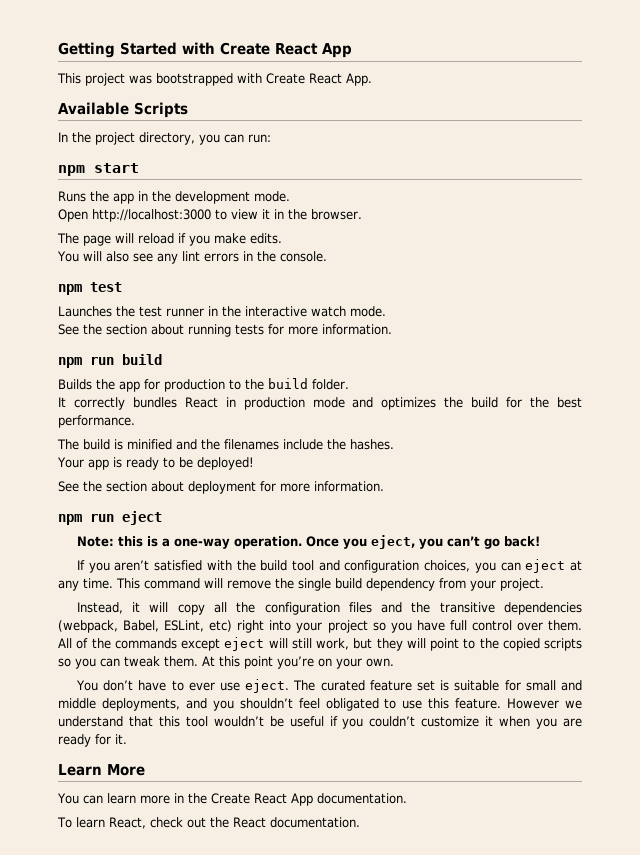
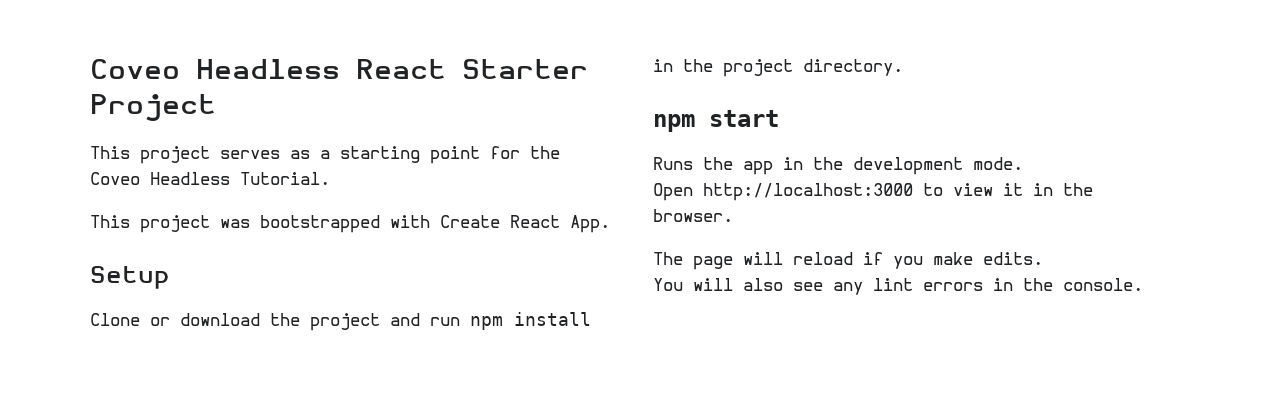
- Getting Started with Create React App
+ Coveo Headless React Starter Project
+ This project serves as a starting point for the Coveo Headless Tutorial.
- Available Scripts
- In the project directory, you can run:
+ Setup
+ Clone or download the project and run npm install in the project directory.
- npm test
- Launches the test runner in the interactive watch mode.
- See the section about running tests for more information.
- npm run build
- Builds the app for production to the build folder.
- It correctly bundles React in production mode and optimizes the build for the best performance.
- The build is minified and the filenames include the hashes.
- Your app is ready to be deployed!
- See the section about deployment for more information.
- npm run eject
- Note: this is a one-way operation. Once you eject, you can’t go back!
- If you aren’t satisfied with the build tool and configuration choices, you can eject at any time. This command will remove the single build dependency from your project.
- Instead, it will copy all the configuration files and the transitive dependencies (webpack, Babel, ESLint, etc) right into your project so you have full control over them. All of the commands except eject will still work, but they will point to the copied scripts so you can tweak them. At this point you’re on your own.
- You don’t have to ever use eject. The curated feature set is suitable for small and middle deployments, and you shouldn’t feel obligated to use this feature. However we understand that this tool wouldn’t be useful if you couldn’t customize it when you are ready for it.
- Learn More
- You can learn more in the Create React App documentation.
- To learn React, check out the React documentation.

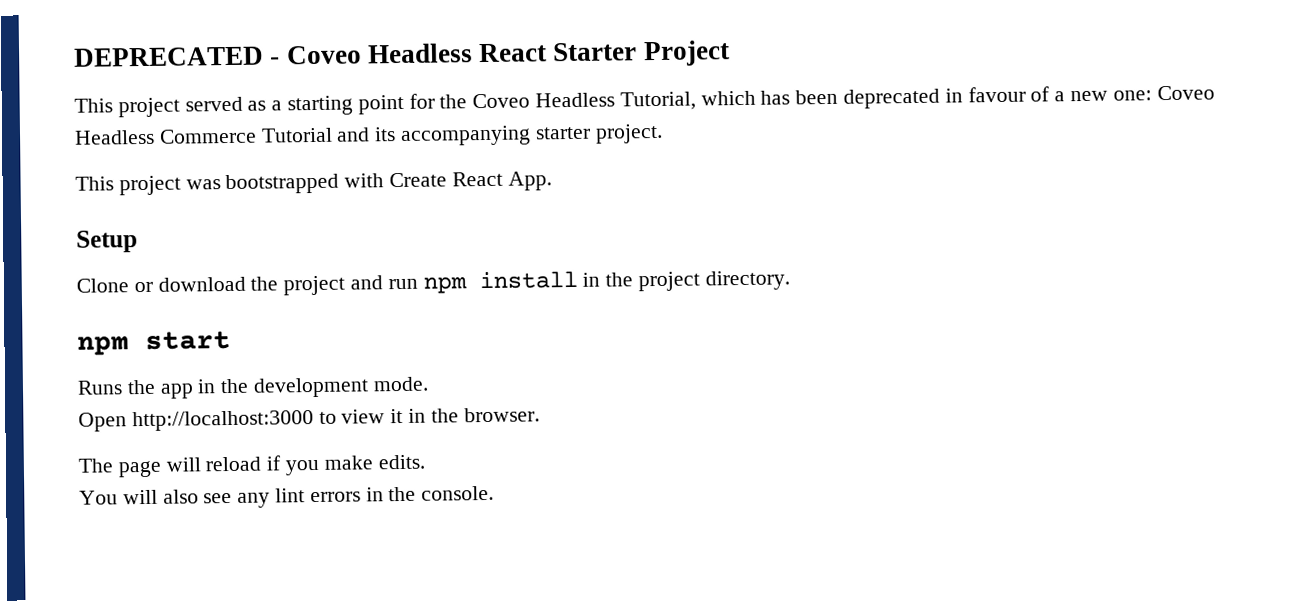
- Coveo Headless React Starter Project
+ DEPRECATED - Coveo Headless React Starter Project
- This project serves as a starting point for the Coveo Headless Tutorial.
+ This project served as a starting point for the Coveo Headless Tutorial, which has been deprecated in favour of a new one: Coveo Headless Commerce Tutorial and its accompanying starter project.

